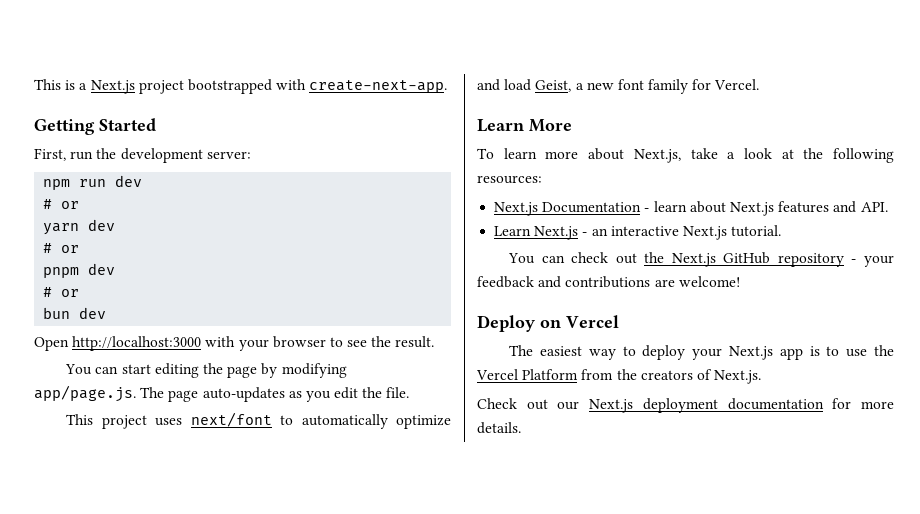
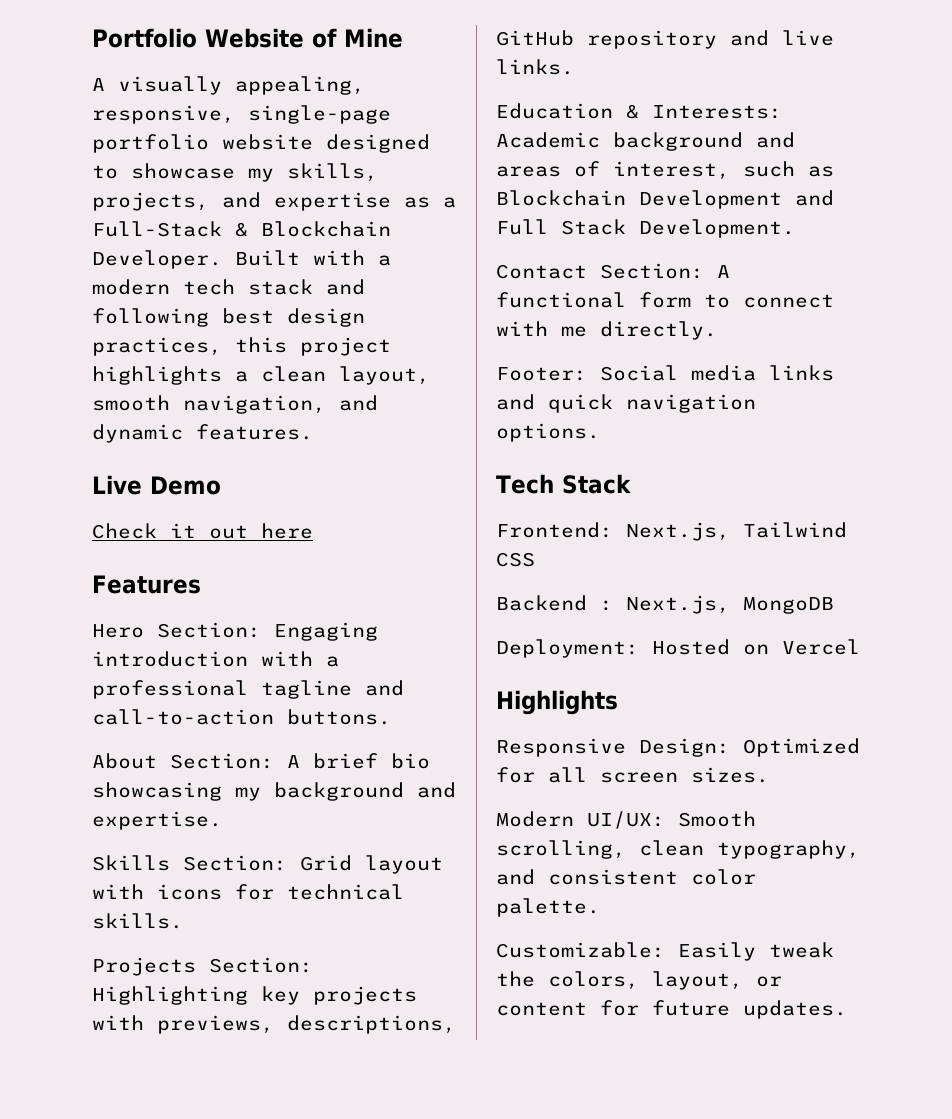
- This is a Next.js project bootstrapped with create-next-app.
- Getting Started
- First, run the development server:
- npm run dev
- # or
- yarn dev
- # or
- pnpm dev
- # or
- bun dev
- Open http://localhost:3000 with your browser to see the result.
- You can start editing the page by modifying app/page.js. The page auto-updates as you edit the file.
- This project uses next/font to automatically optimize and load Geist, a new font family for Vercel.
- Learn More
- To learn more about Next.js, take a look at the following resources:
- Next.js Documentation - learn about Next.js features and API.
- Learn Next.js - an interactive Next.js tutorial.
- You can check out the Next.js GitHub repository - your feedback and contributions are welcome!
- Deploy on Vercel
- The easiest way to deploy your Next.js app is to use the Vercel Platform from the creators of Next.js.
- Check out our Next.js deployment documentation for more details.
+ Portfolio Website of Mine
+ A visually appealing, responsive, single-page portfolio website designed to showcase my skills, projects, and expertise as a Full-Stack & Blockchain Developer. Built with a modern tech stack and following best design practices, this project highlights a clean layout, smooth navigation, and dynamic features.
+ Live Demo
+ Check it out here
+ Features
+ Hero Section: Engaging introduction with a professional tagline and call-to-action buttons.
+ About Section: A brief bio showcasing my background and expertise.
+ Skills Section: Grid layout with icons for technical skills.
+ Projects Section: Highlighting key projects with previews, descriptions, GitHub repository and live links.
+ Education & Interests: Academic background and areas of interest, such as Blockchain Development and Full Stack Development.
+ Contact Section: A functional form to connect with me directly.
+ Footer: Social media links and quick navigation options.
+ Tech Stack
+ Frontend: Next.js, Tailwind CSS
+ Backend : Next.js, MongoDB
+ Deployment: Hosted on Vercel
+ Highlights
+ Responsive Design: Optimized for all screen sizes.
+ Modern UI/UX: Smooth scrolling, clean typography, and consistent color palette.
+ Customizable: Easily tweak the colors, layout, or content for future updates.

